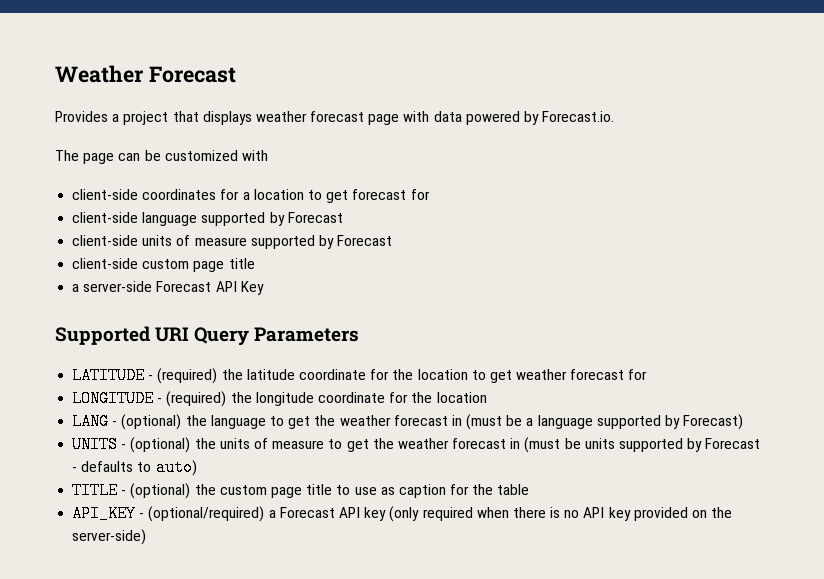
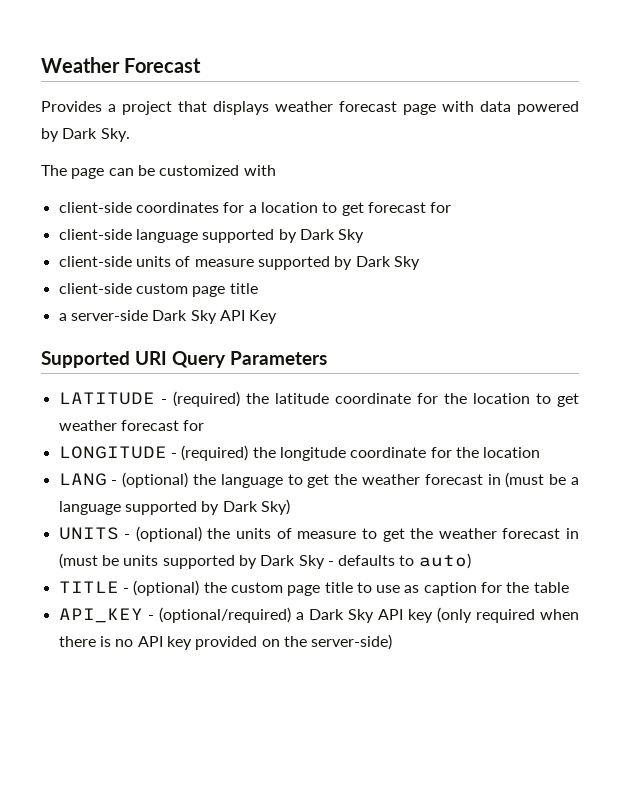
- Provides a project that displays weather forecast page with data powered by Forecast.io.
+ Provides a project that displays weather forecast page with data powered by Dark Sky.
- client-side language supported by Forecast
+ client-side language supported by Dark Sky
- client-side units of measure supported by Forecast
+ client-side units of measure supported by Dark Sky
- a server-side Forecast API Key
+ a server-side Dark Sky API Key
- LANG - (optional) the language to get the weather forecast in (must be a language supported by Forecast)
+ LANG - (optional) the language to get the weather forecast in (must be a language supported by Dark Sky)
- UNITS - (optional) the units of measure to get the weather forecast in (must be units supported by Forecast - defaults to auto)
+ UNITS - (optional) the units of measure to get the weather forecast in (must be units supported by Dark Sky - defaults to auto)
- API_KEY - (optional/required) a Forecast API key (only required when there is no API key provided on the server-side)
+ API_KEY - (optional/required) a Dark Sky API key (only required when there is no API key provided on the server-side)

